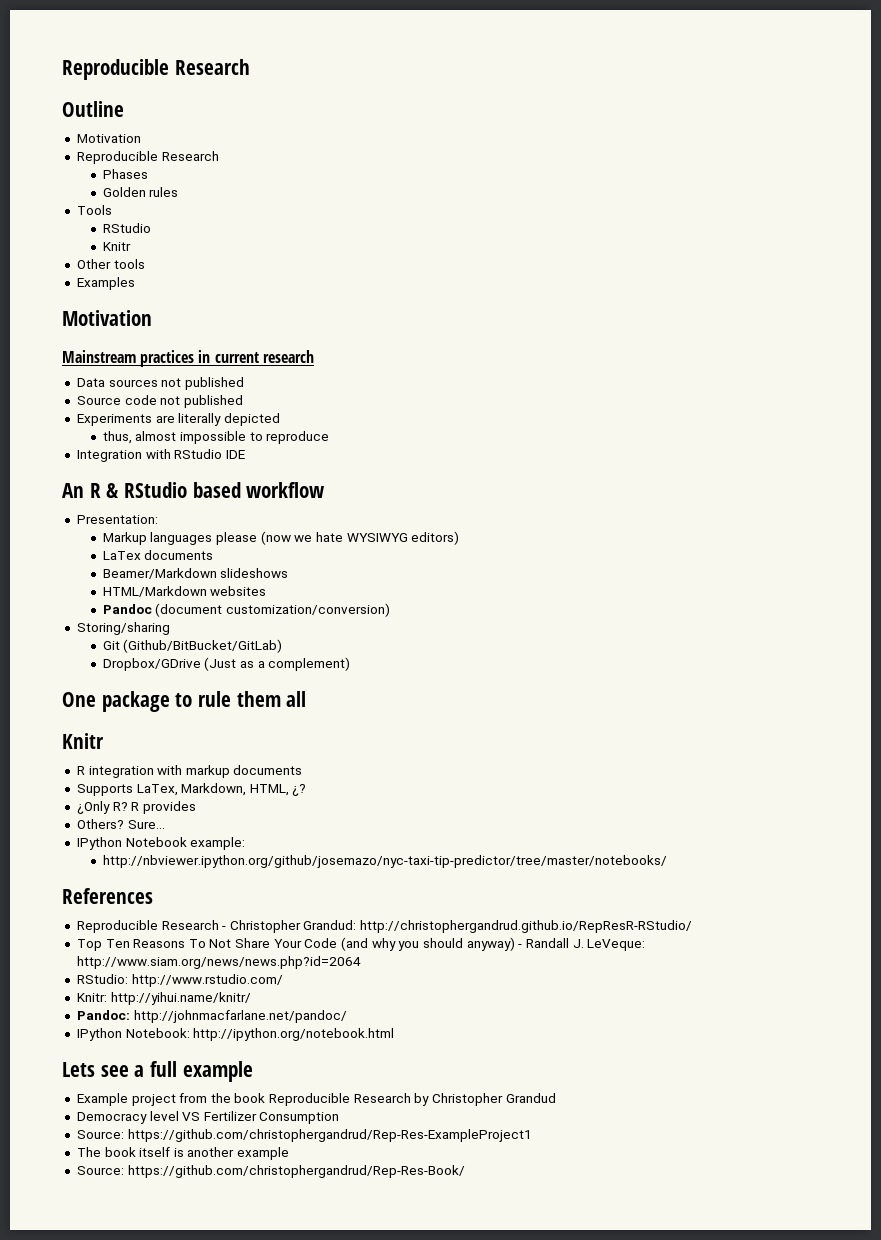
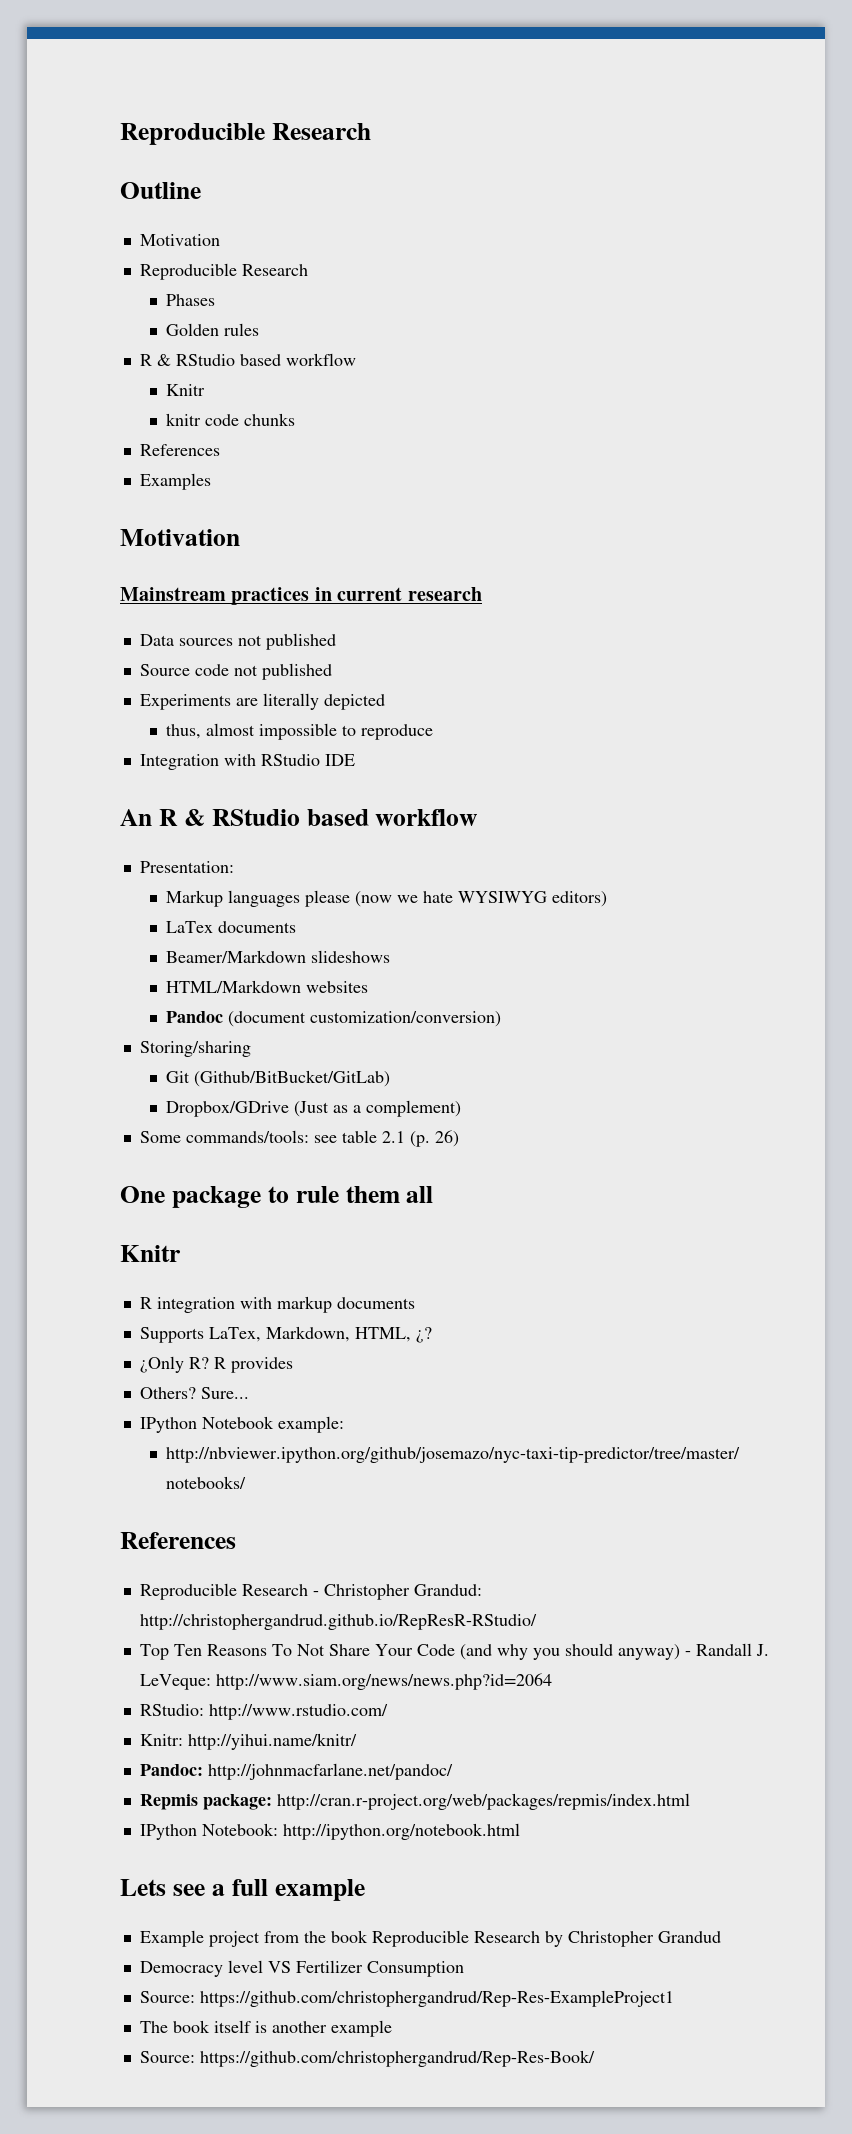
  Golden rules
- Tools
- RStudio
+ R & RStudio based workflow
  Knitr
- Other tools
+ knitr code chunks
+ References
+ Some commands/tools: see table 2.1 (p. 26)
+ Repmis package: http://cran.r-project.org/web/packages/repmis/index.html

